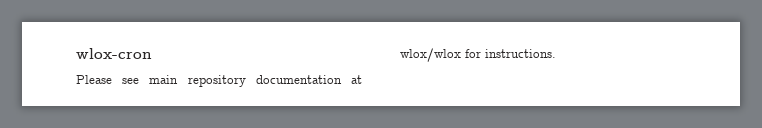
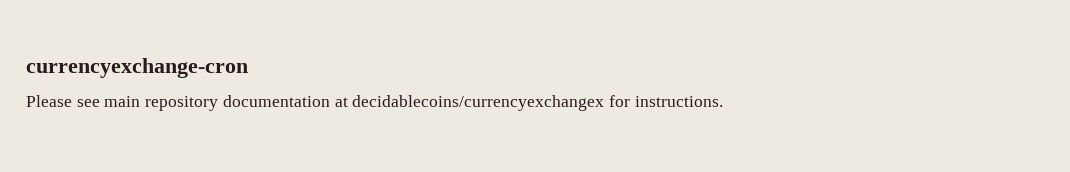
- wlox-cron
+ currencyexchange-cron
- Please see main repository documentation at wlox/wlox for instructions.
+ Please see main repository documentation at decidablecoins/currencyexchangex for instructions.

